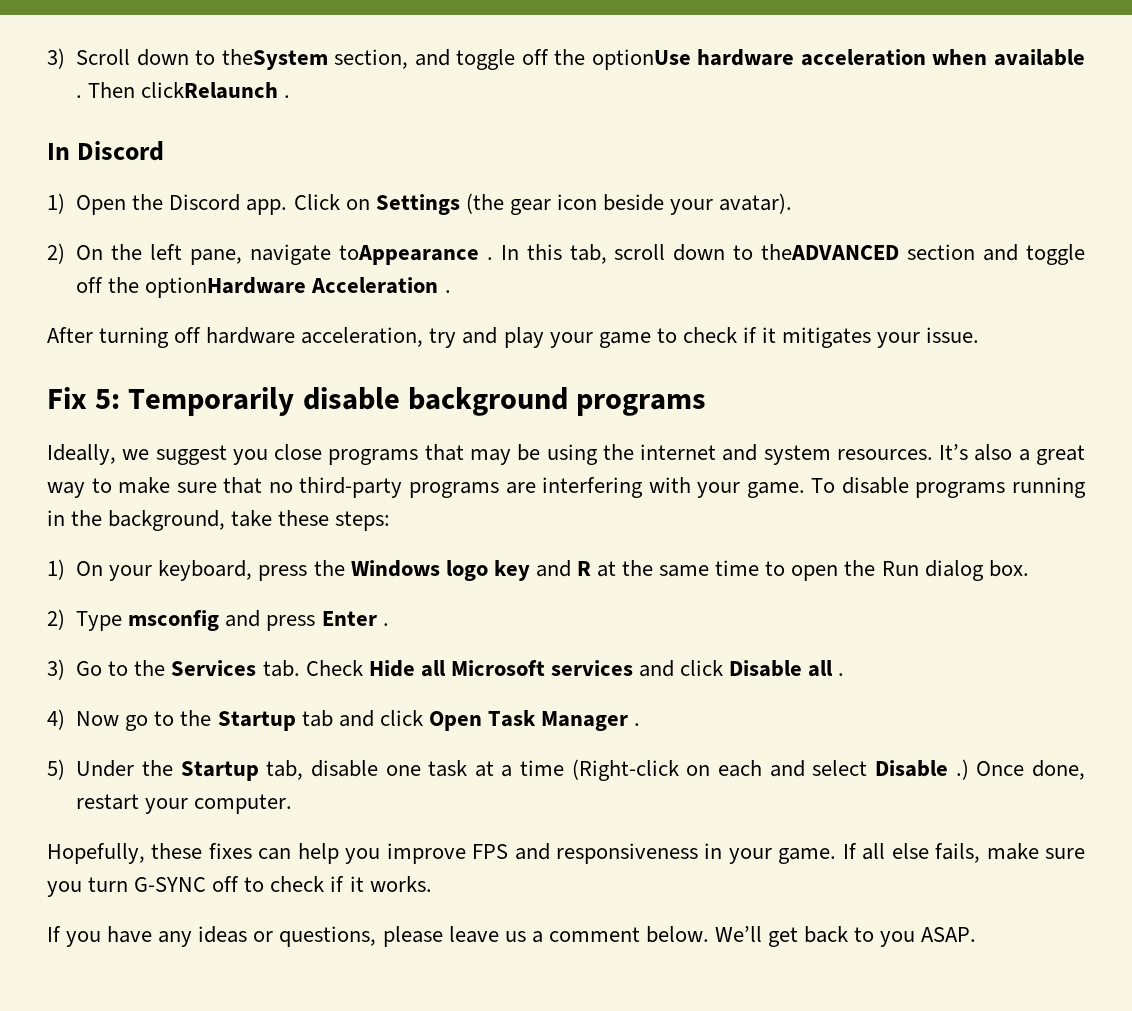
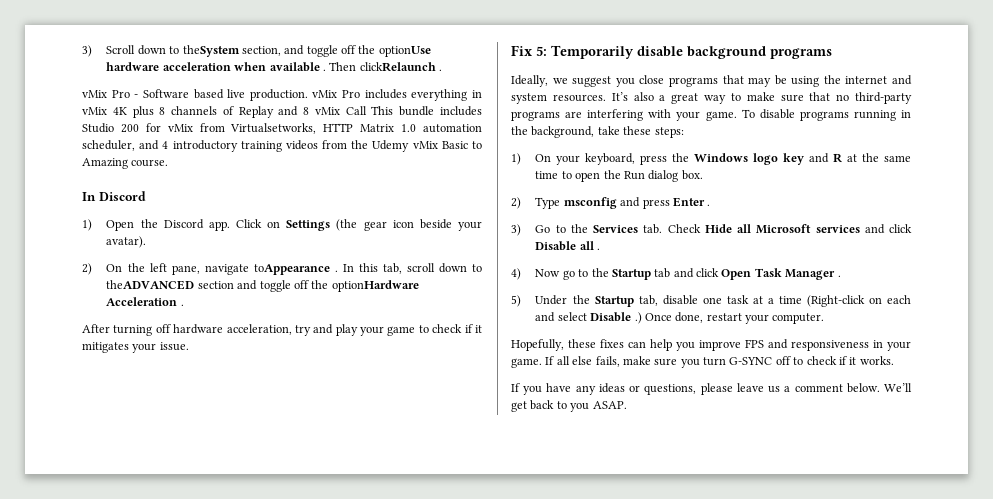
+ vMix Pro - Software based live production. vMix Pro includes everything in vMix 4K plus 8 channels of Replay and 8 vMix Call This bundle includes Studio 200 for vMix from Virtualsetworks, HTTP Matrix 1.0 automation scheduler, and 4 introductory training videos from the Udemy vMix Basic to Amazing course.

